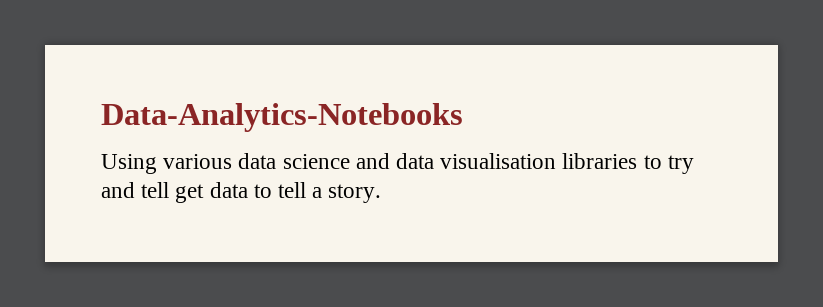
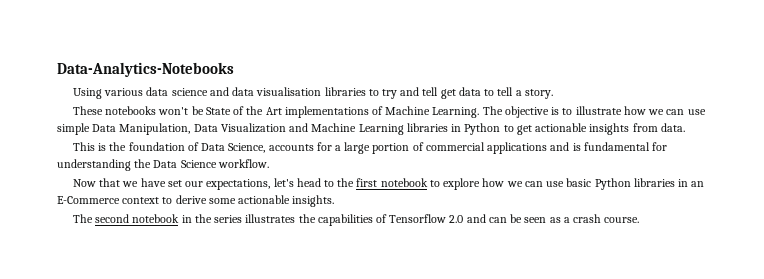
+ These notebooks won't be State of the Art implementations of Machine Learning. The objective is to illustrate how we can use simple Data Manipulation, Data Visualization and Machine Learning libraries in Python to get actionable insights from data.
+ This is the foundation of Data Science, accounts for a large portion of commercial applications and is fundamental for understanding the Data Science workflow.
+ Now that we have set our expectations, let's head to the first notebook to explore how we can use basic Python libraries in an E-Commerce context to derive some actionable insights.
+ The second notebook in the series illustrates the capabilities of Tensorflow 2.0 and can be seen as a crash course.

